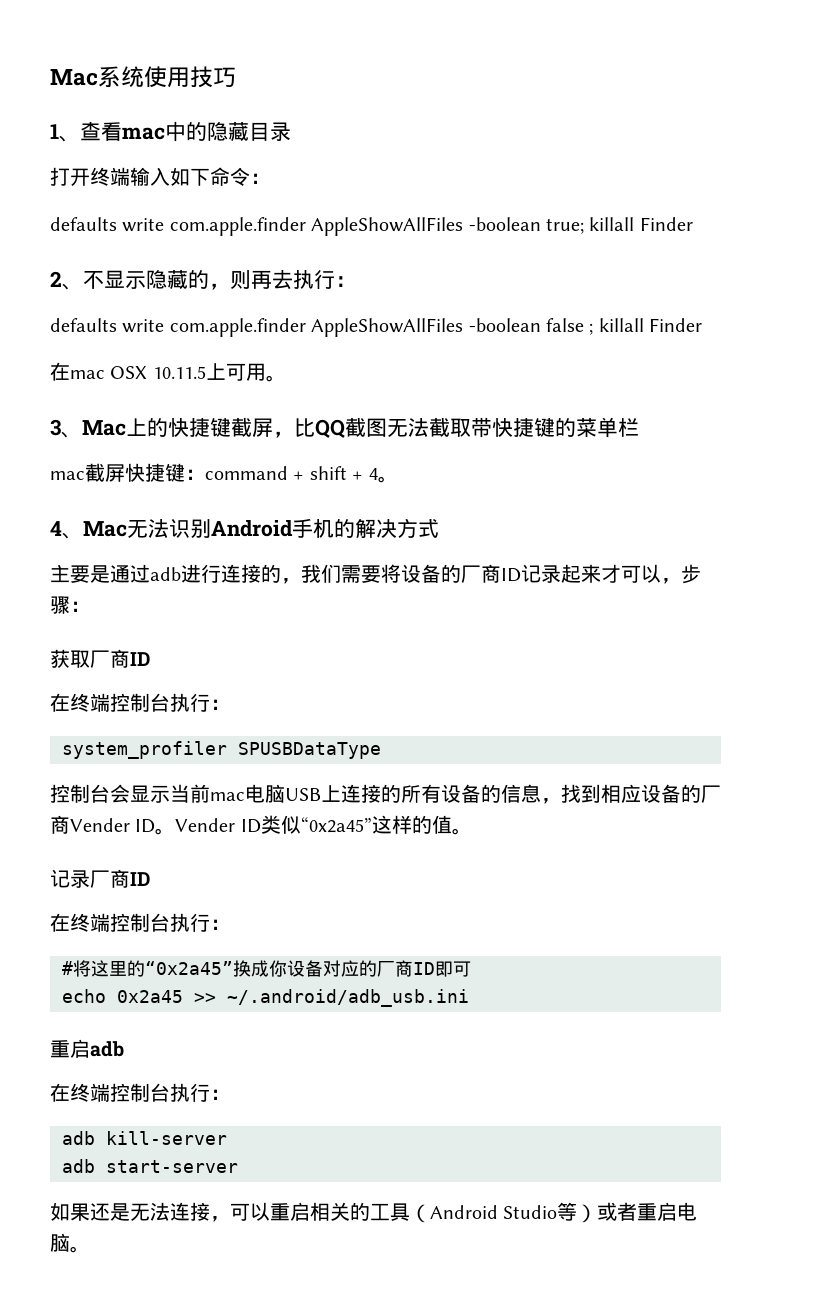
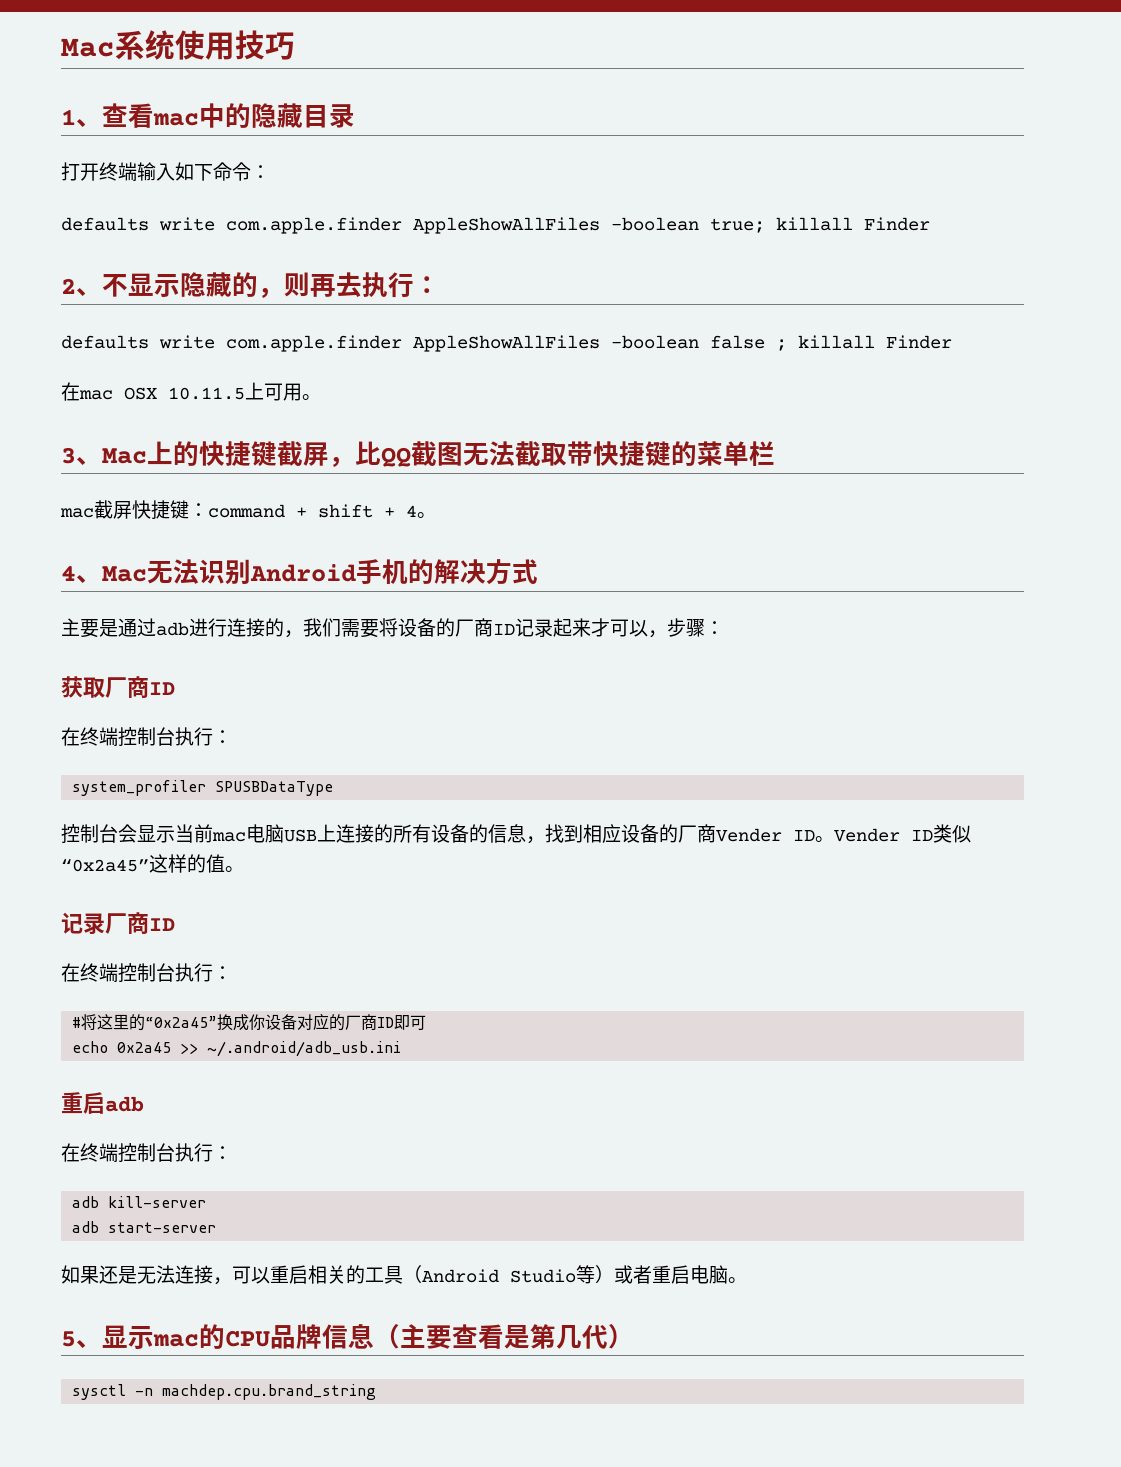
+ 5、显示mac的CPU品牌信息（主要查看是第几代）
+ sysctl -n machdep.cpu.brand_string

